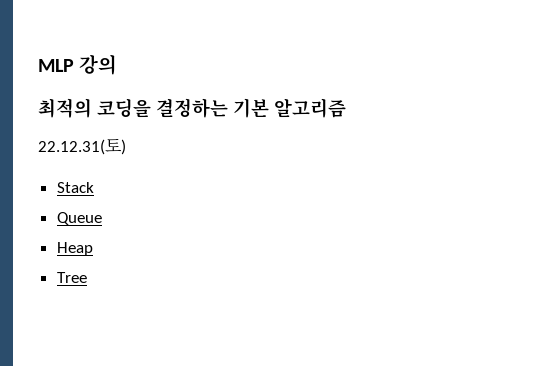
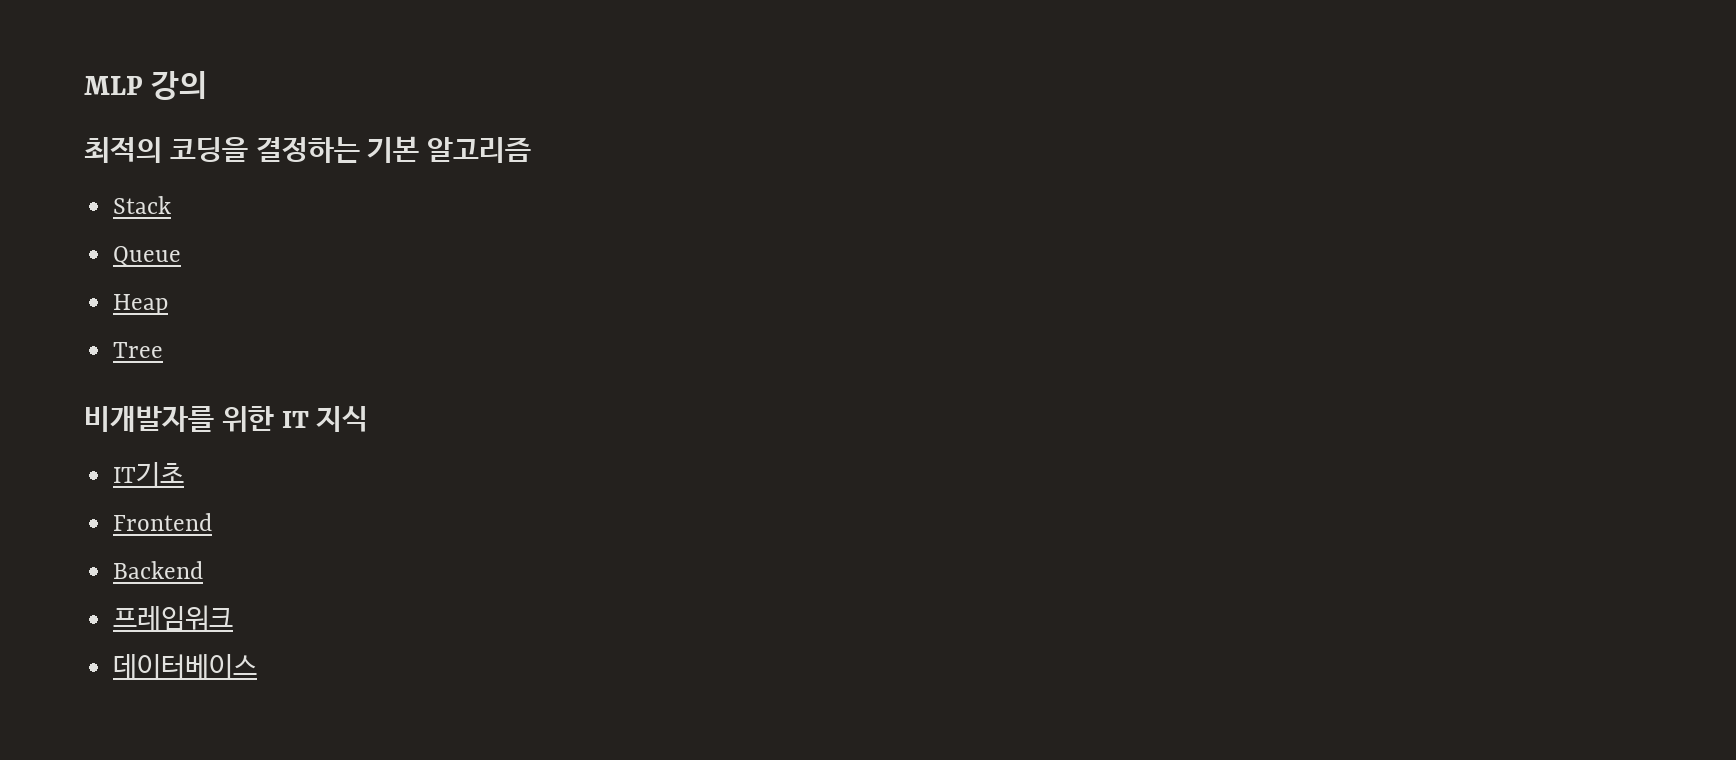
- 22.12.31(토)
+ 비개발자를 위한 IT 지식
+ IT기초
+ Frontend
+ Backend
+ 프레임워크
+ 데이터베이스

